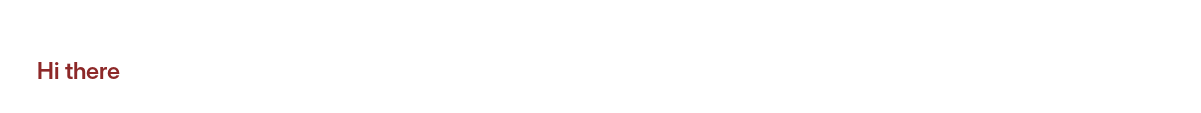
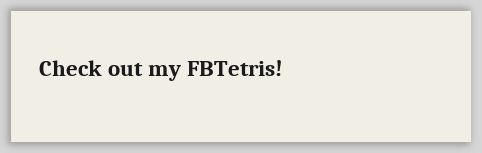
- Hi there
+ Check out my FBTetris!

